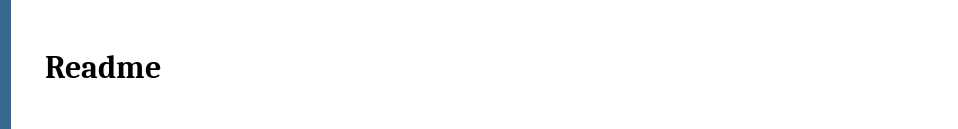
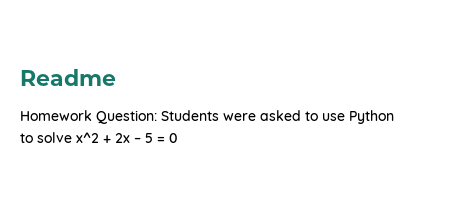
+ Homework Question: Students were asked to use Python to solve x^2 + 2x – 5 = 0

